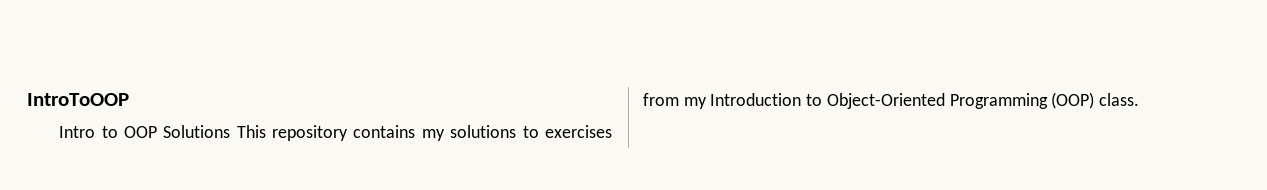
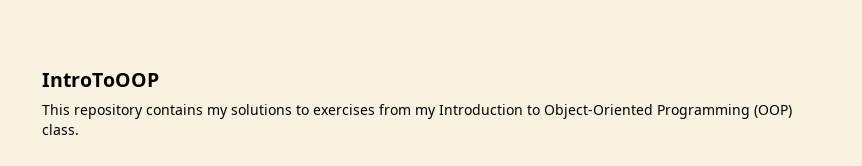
- Intro to OOP Solutions This repository contains my solutions to exercises from my Introduction to Object-Oriented Programming (OOP) class.
+ This repository contains my solutions to exercises from my Introduction to Object-Oriented Programming (OOP) class.

